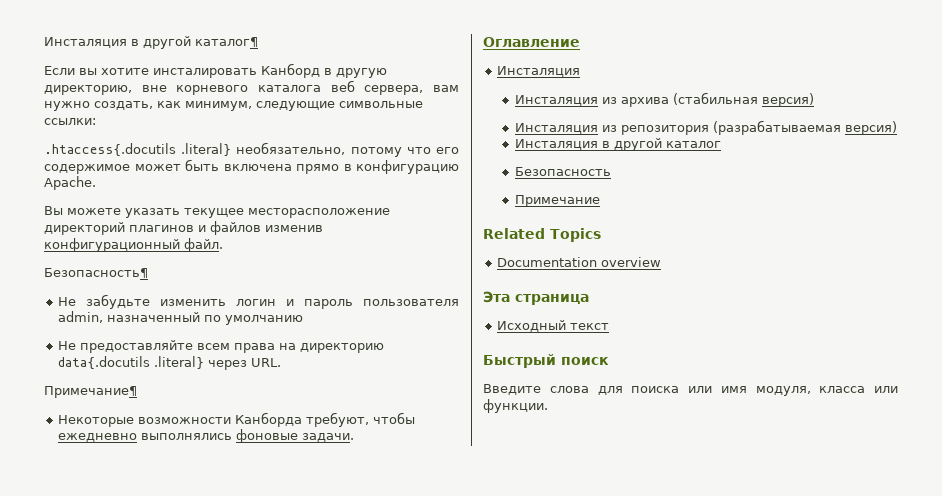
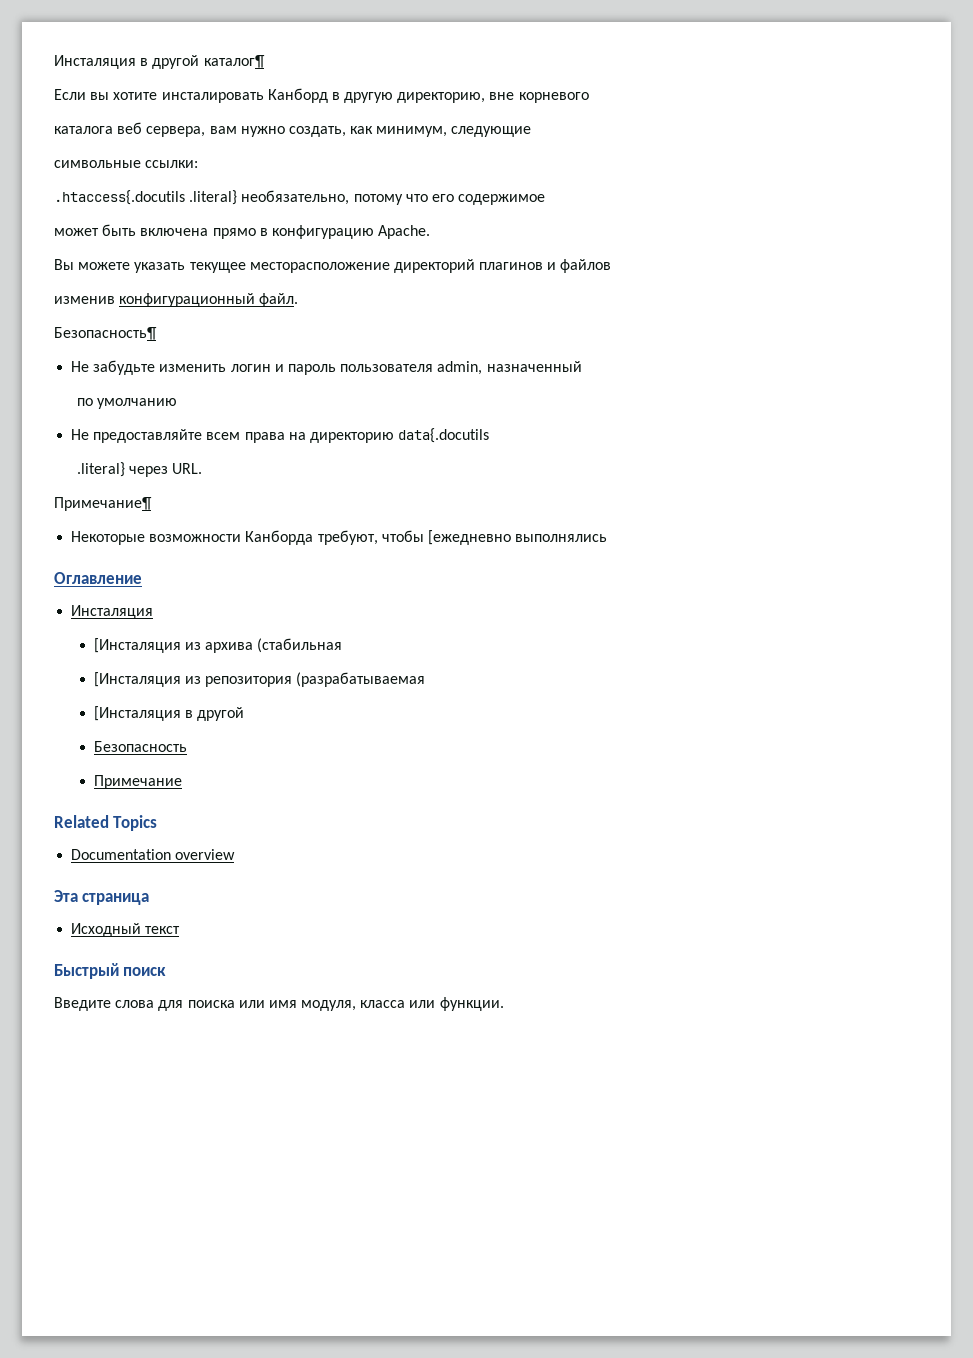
- Если вы хотите инсталировать Канборд в другую директорию, вне корневого каталога веб сервера, вам нужно создать, как минимум, следующие символьные ссылки:
+ Если вы хотите инсталировать Канборд в другую директорию, вне корневого
+ каталога веб сервера, вам нужно создать, как минимум, следующие
+ символьные ссылки:
- .htaccess{.docutils .literal} необязательно, потому что его содержимое может быть включена прямо в конфигурацию Apache.
+ .htaccess{.docutils .literal} необязательно, потому что его содержимое
+ может быть включена прямо в конфигурацию Apache.
- Вы можете указать текущее месторасположение директорий плагинов и файлов изменив конфигурационный файл.
+ Вы можете указать текущее месторасположение директорий плагинов и файлов
+ изменив конфигурационный файл.
- Не забудьте изменить логин и пароль пользователя admin, назначенный по умолчанию
+ Не забудьте изменить логин и пароль пользователя admin, назначенный
+ по умолчанию
- Не предоставляйте всем права на директорию data{.docutils .literal} через URL.
+ Не предоставляйте всем права на директорию data{.docutils
+ .literal} через URL.
- Некоторые возможности Канборда требуют, чтобы ежедневно выполнялись фоновые задачи.
+ Некоторые возможности Канборда требуют, чтобы [ежедневно выполнялись
- Инсталяция из архива (стабильная версия)
- Инсталяция из репозитория (разрабатываемая версия)
- Инсталяция в другой каталог
+ [Инсталяция из архива (стабильная
+ [Инсталяция из репозитория (разрабатываемая
+ [Инсталяция в другой

